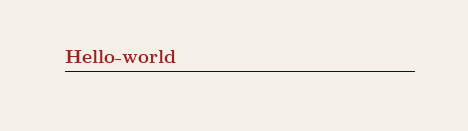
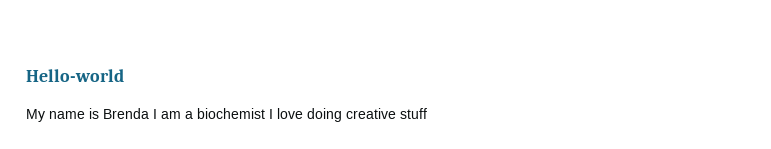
+ My name is Brenda I am a biochemist I love doing creative stuff

